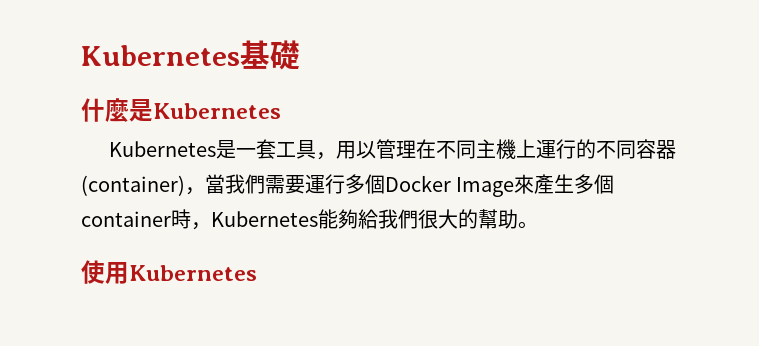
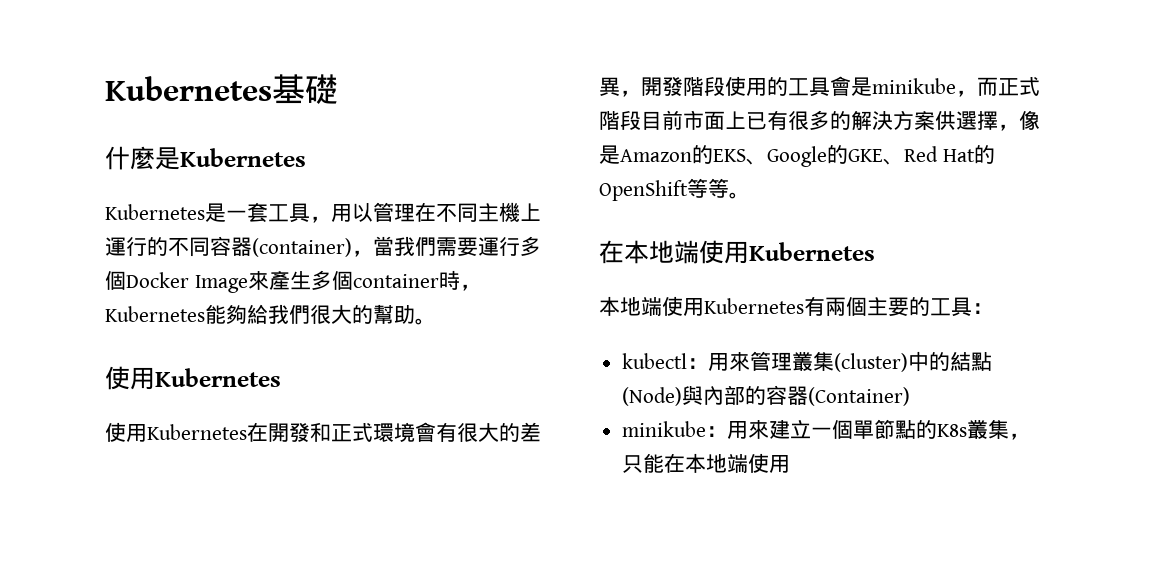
+ 使用Kubernetes在開發和正式環境會有很大的差異，開發階段使用的工具會是minikube，而正式階段目前市面上已有很多的解決方案供選擇，像是Amazon的EKS、Google的GKE、Red Hat的OpenShift等等。
+ 在本地端使用Kubernetes
+ 本地端使用Kubernetes有兩個主要的工具：
+ kubectl：用來管理叢集(cluster)中的結點(Node)與內部的容器(Container)
+ minikube：用來建立一個單節點的K8s叢集，只能在本地端使用

